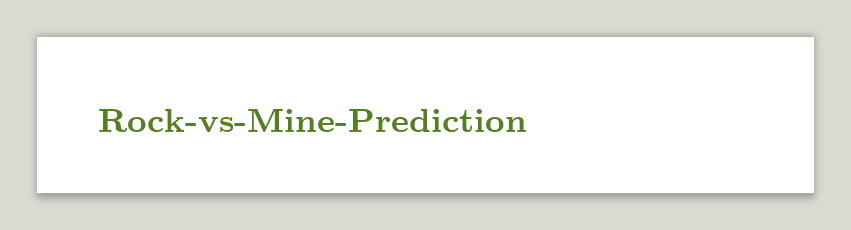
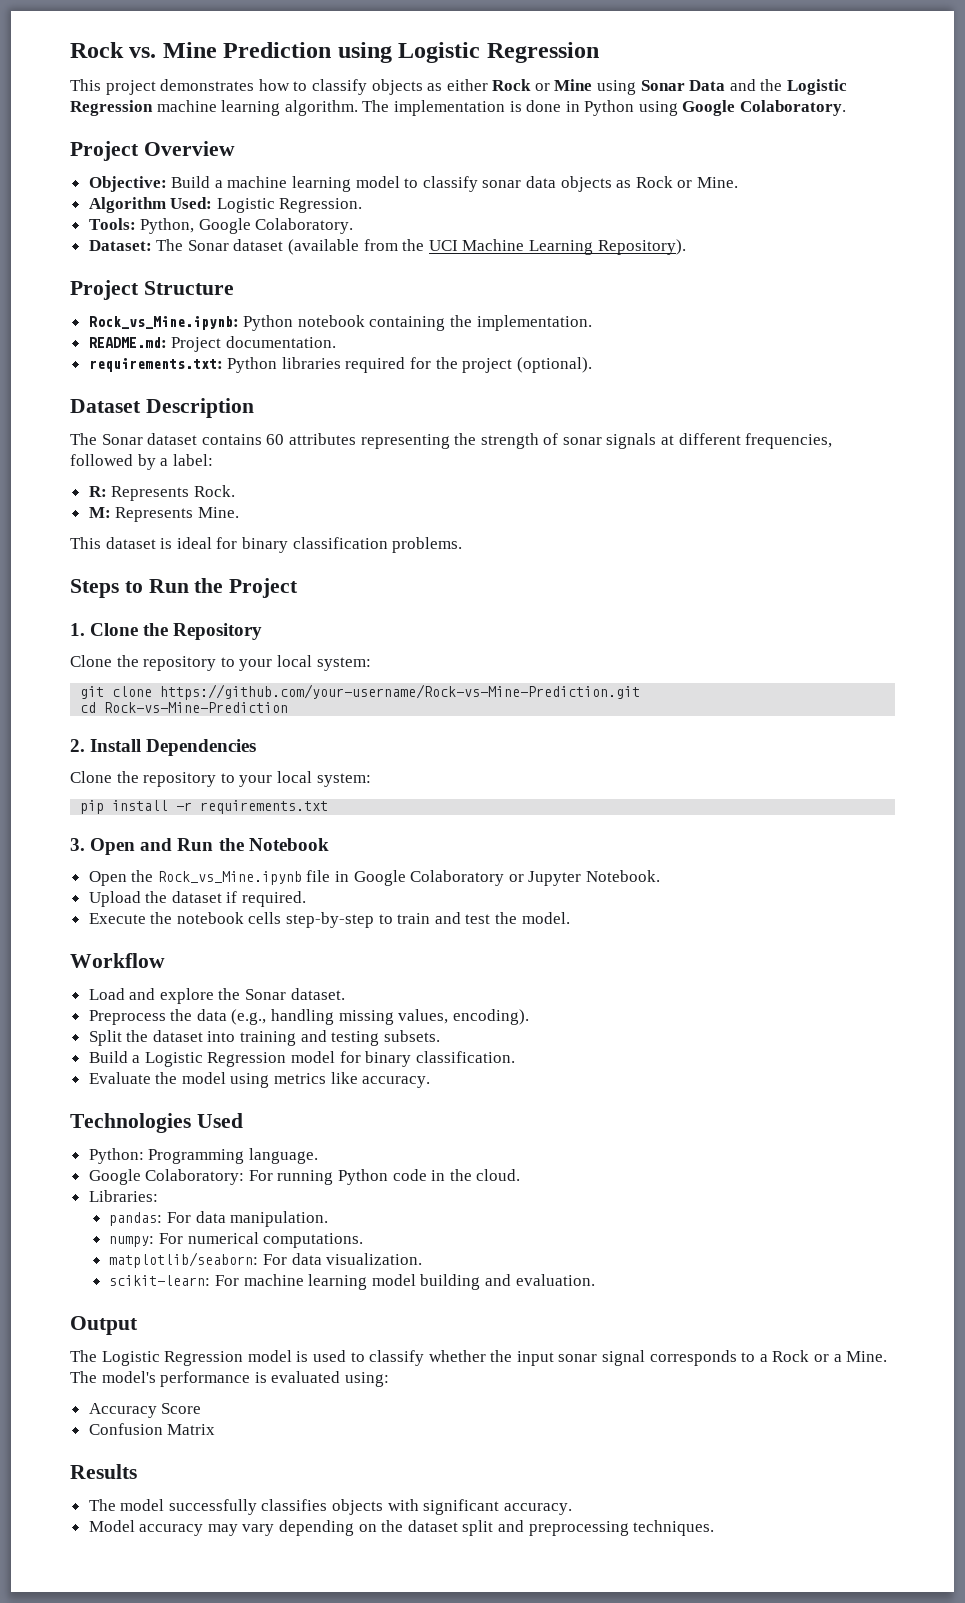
- Rock-vs-Mine-Prediction
+ Rock vs. Mine Prediction using Logistic Regression
+ This project demonstrates how to classify objects as either Rock or Mine using Sonar Data and the Logistic Regression machine learning algorithm. The implementation is done in Python using Google Colaboratory.
+ Project Overview
+ Objective: Build a machine learning model to classify sonar data objects as Rock or Mine.
+ Algorithm Used: Logistic Regression.
+ Tools: Python, Google Colaboratory.
+ Dataset: The Sonar dataset (available from the UCI Machine Learning Repository).
+ Project Structure
+ Rock_vs_Mine.ipynb: Python notebook containing the implementation.
+ README.md: Project documentation.
+ requirements.txt: Python libraries required for the project (optional).
+ Dataset Description
+ The Sonar dataset contains 60 attributes representing the strength of sonar signals at different frequencies, followed by a label:
+ R: Represents Rock.
+ M: Represents Mine.
+ This dataset is ideal for binary classification problems.
+ Steps to Run the Project
+ 1. Clone the Repository
+ Clone the repository to your local system:
+ git clone https://github.com/your-username/Rock-vs-Mine-Prediction.git
+ cd Rock-vs-Mine-Prediction
+ 2. Install Dependencies
+ Clone the repository to your local system:
+ pip install -r requirements.txt
+ 3. Open and Run the Notebook
+ Open the Rock_vs_Mine.ipynb file in Google Colaboratory or Jupyter Notebook.
+ Upload the dataset if required.
+ Execute the notebook cells step-by-step to train and test the model.
+ Workflow
+ Load and explore the Sonar dataset.
+ Preprocess the data (e.g., handling missing values, encoding).
+ Split the dataset into training and testing subsets.
+ Build a Logistic Regression model for binary classification.
+ Evaluate the model using metrics like accuracy.
+ Technologies Used
+ Python: Programming language.
+ Google Colaboratory: For running Python code in the cloud.
+ Libraries:
+ pandas: For data manipulation.
+ numpy: For numerical computations.
+ matplotlib/seaborn: For data visualization.
+ scikit-learn: For machine learning model building and evaluation.
+ Output
+ The Logistic Regression model is used to classify whether the input sonar signal corresponds to a Rock or a Mine. The model's performance is evaluated using:
+ Accuracy Score
+ Confusion Matrix
+ Results
+ The model successfully classifies objects with significant accuracy.
+ Model accuracy may vary depending on the dataset split and preprocessing techniques.

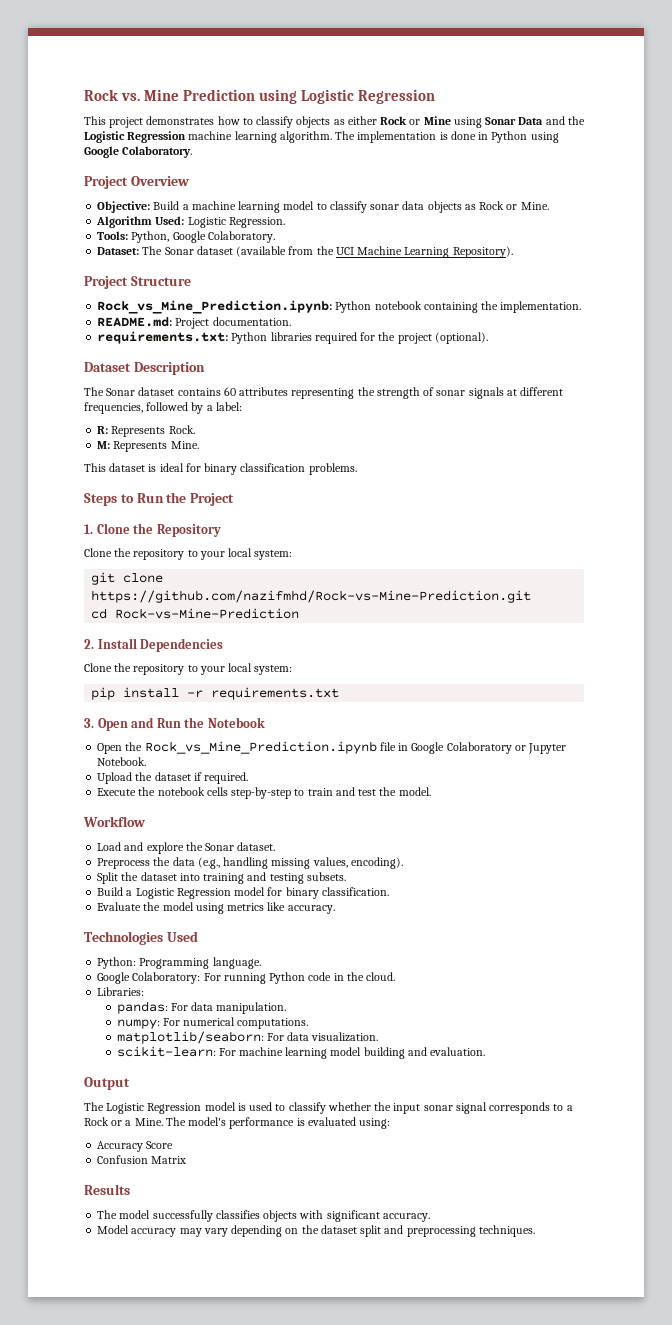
- Rock_vs_Mine.ipynb: Python notebook containing the implementation.
+ Rock_vs_Mine_Prediction.ipynb: Python notebook containing the implementation.
- git clone https://github.com/your-username/Rock-vs-Mine-Prediction.git
+ git clone https://github.com/nazifmhd/Rock-vs-Mine-Prediction.git
- Open the Rock_vs_Mine.ipynb file in Google Colaboratory or Jupyter Notebook.
+ Open the Rock_vs_Mine_Prediction.ipynb file in Google Colaboratory or Jupyter Notebook.

